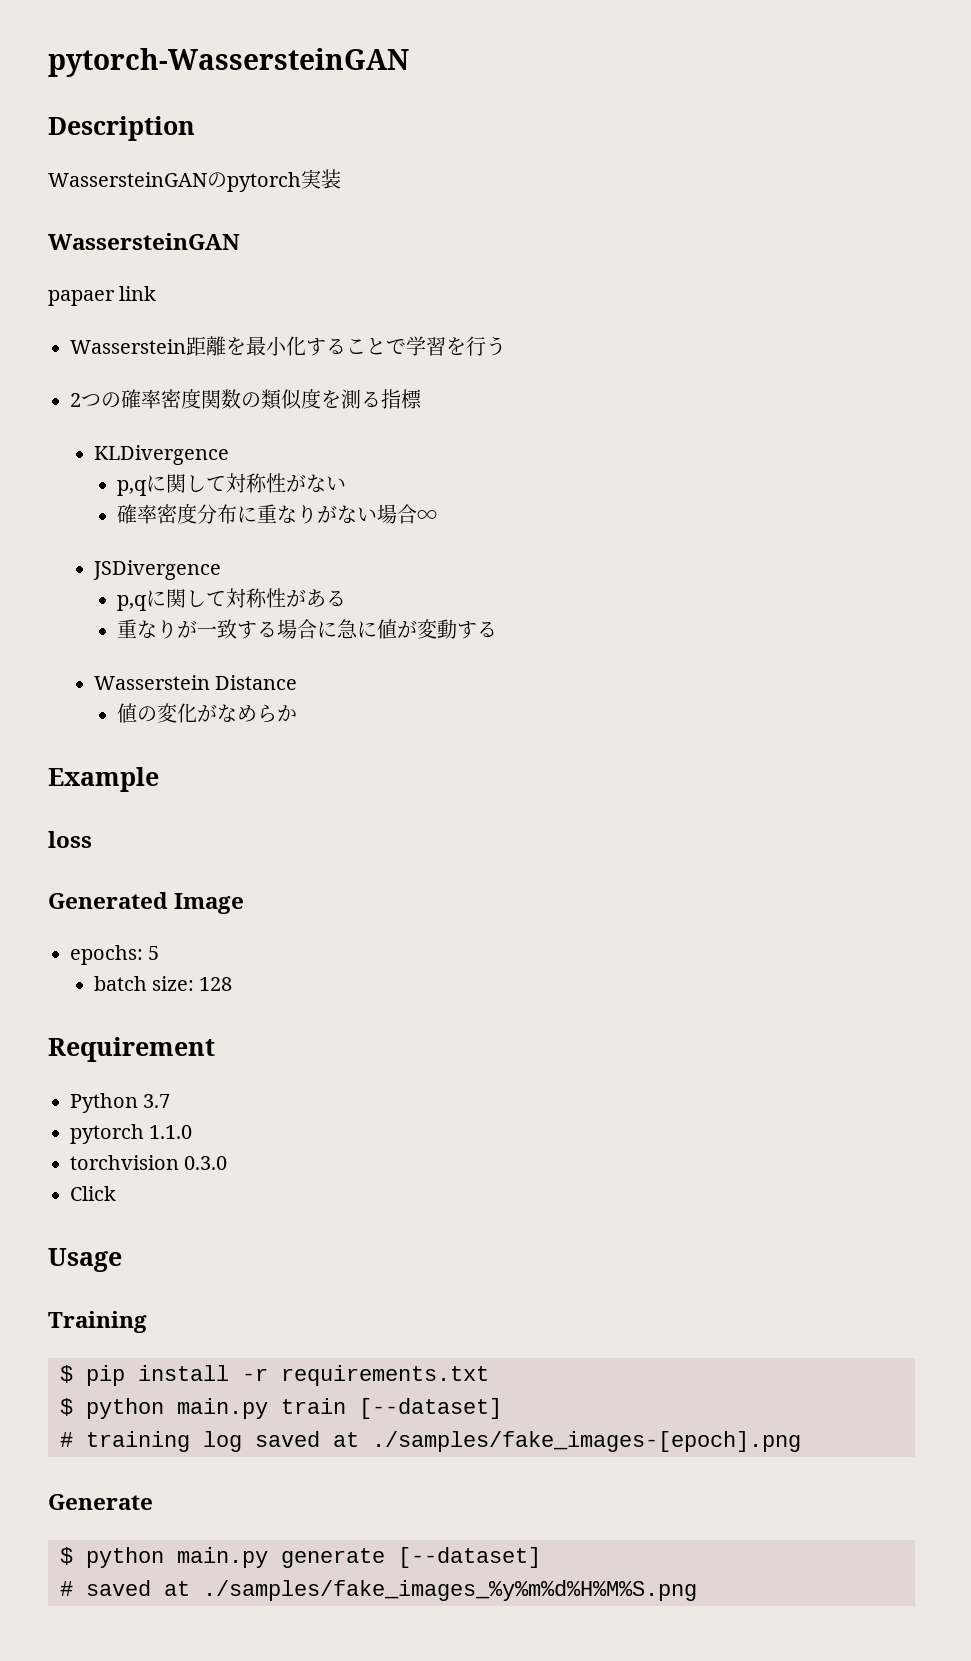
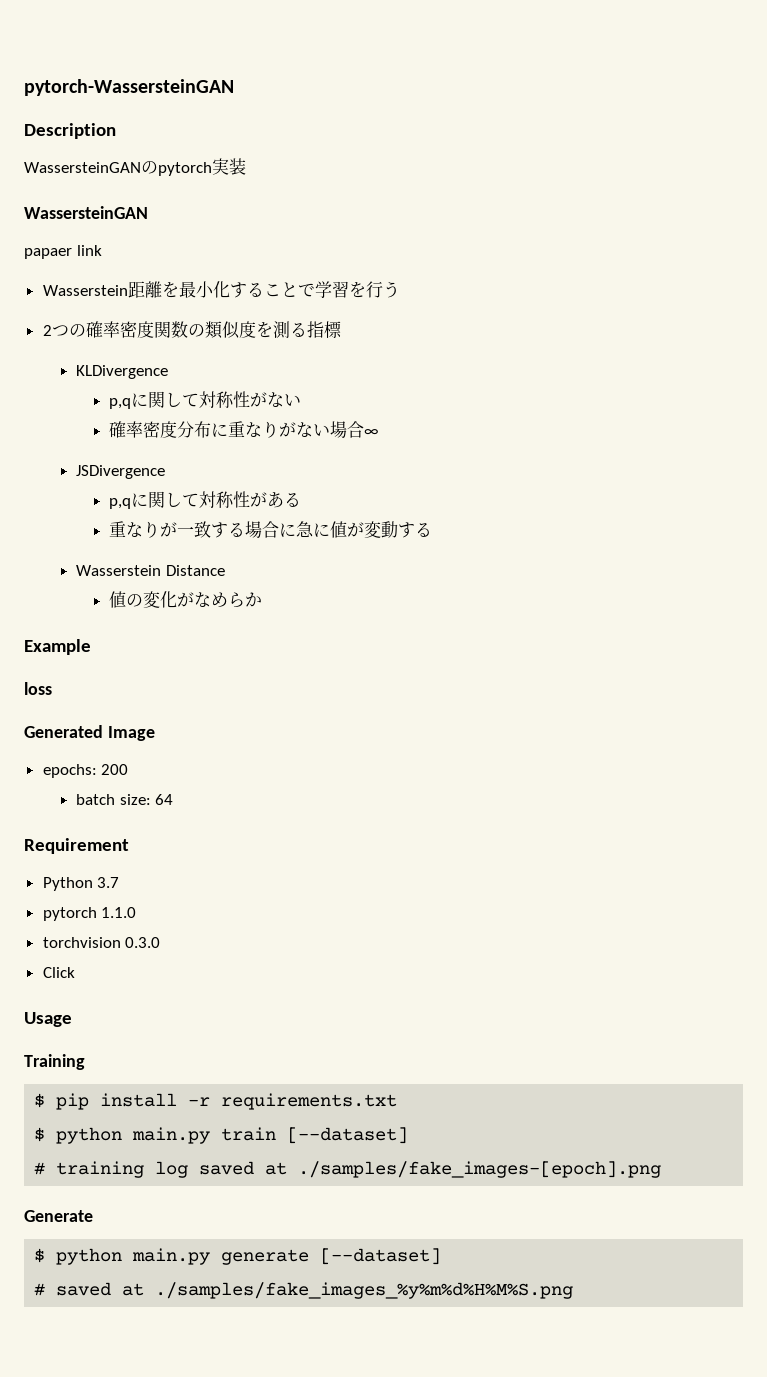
- epochs: 5
+ epochs: 200
- batch size: 128
+ batch size: 64

